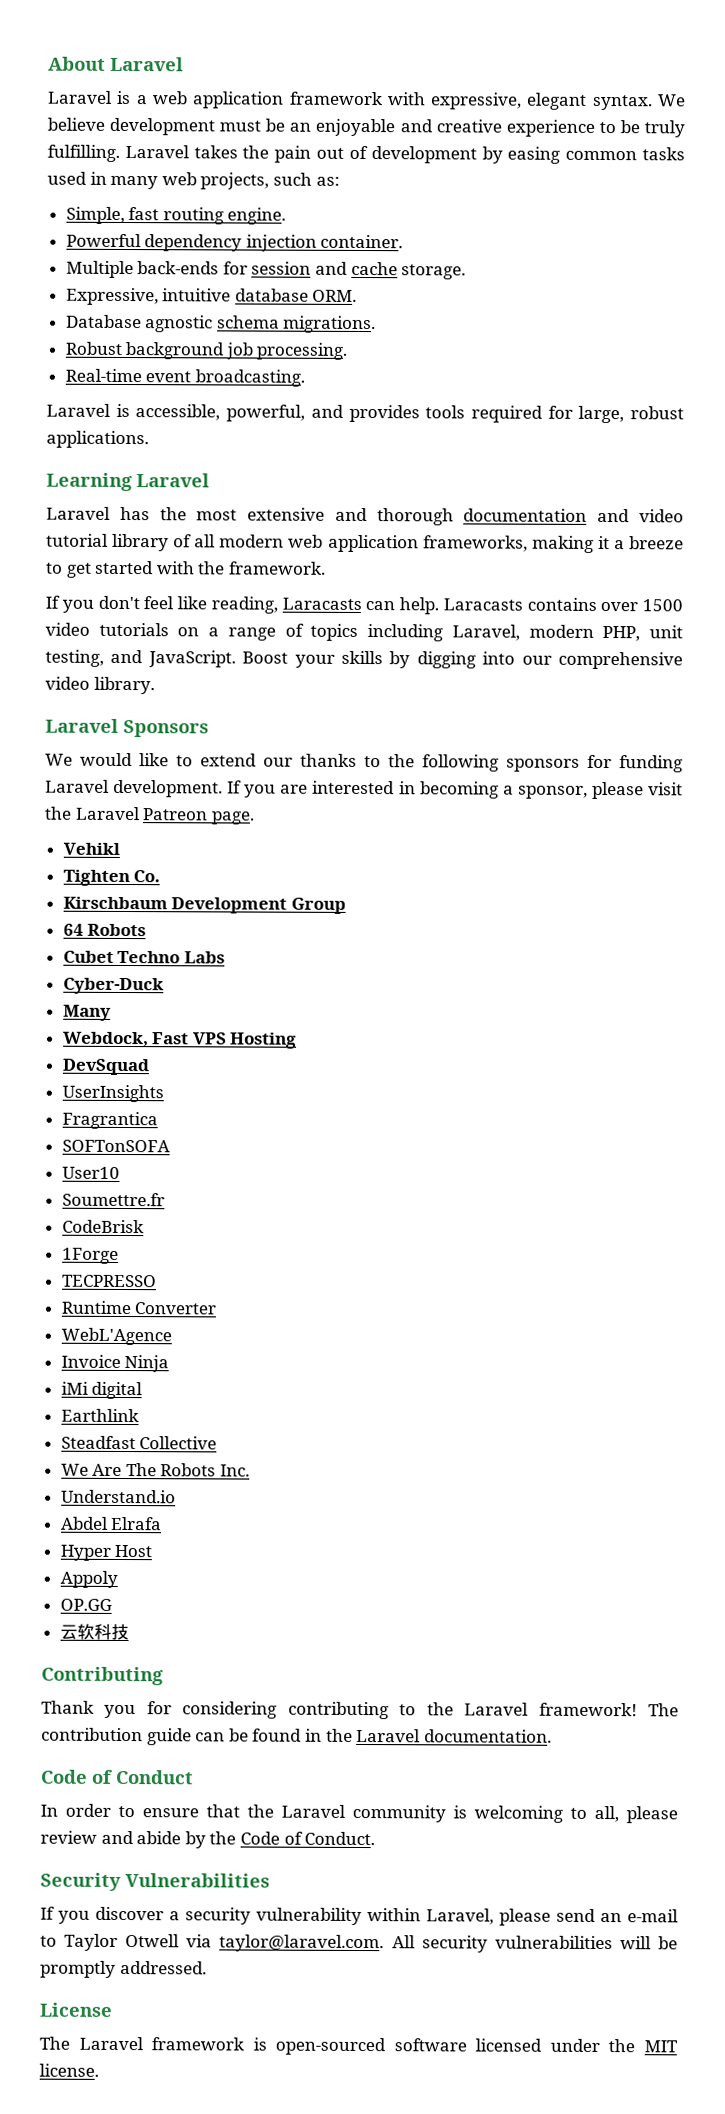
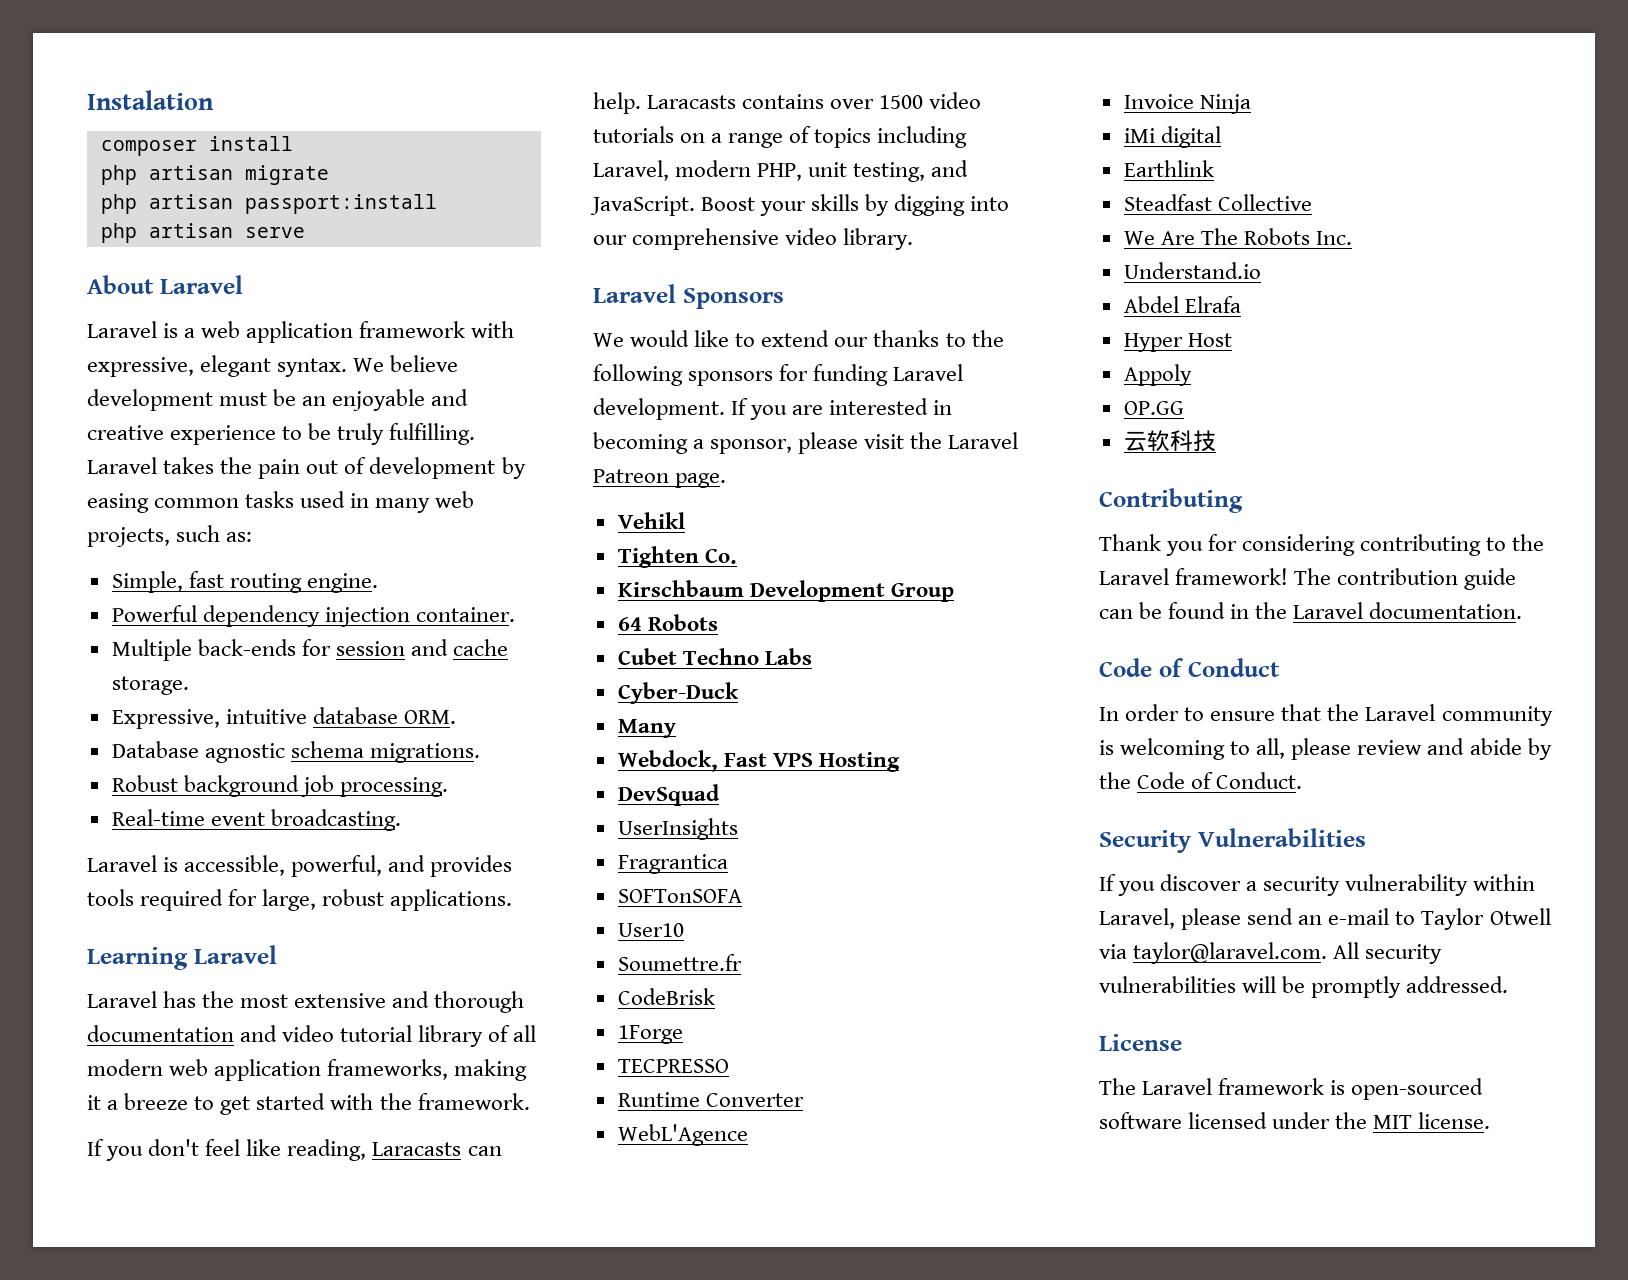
+ Instalation
+ composer install
+ php artisan migrate
+ php artisan passport:install
+ php artisan serve

